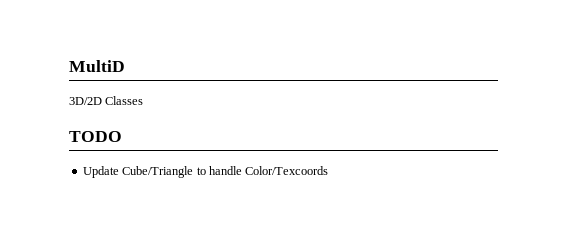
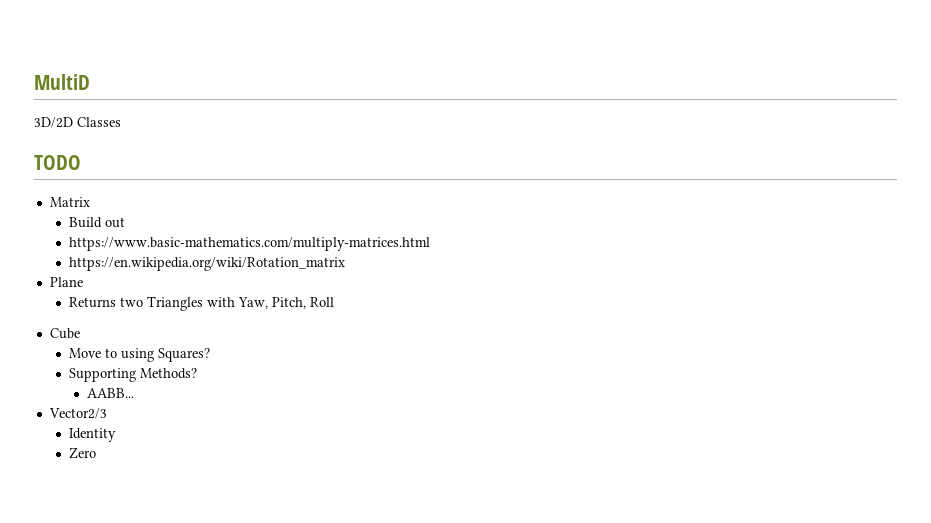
- Update Cube/Triangle to handle Color/Texcoords
+ Matrix
+ Build out
+ https://www.basic-mathematics.com/multiply-matrices.html
+ https://en.wikipedia.org/wiki/Rotation_matrix
+ Plane
+ Returns two Triangles with Yaw, Pitch, Roll
+ Cube
+ Move to using Squares?
+ Supporting Methods?
+ AABB...
+ Vector2/3
+ Identity
+ Zero

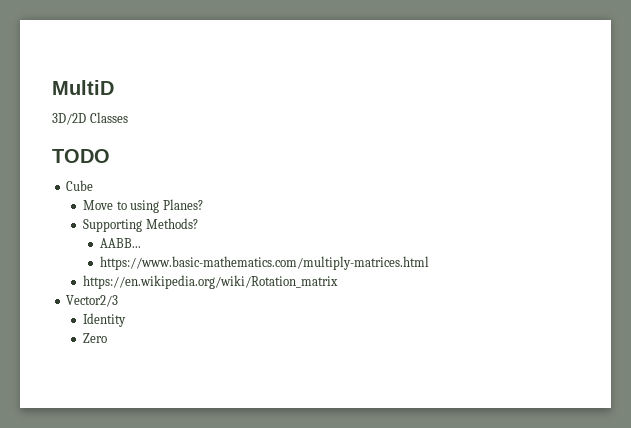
- Matrix
- Build out
- https://www.basic-mathematics.com/multiply-matrices.html
- https://en.wikipedia.org/wiki/Rotation_matrix
- Plane
- Returns two Triangles with Yaw, Pitch, Roll
- Move to using Squares?
+ Move to using Planes?
+ https://www.basic-mathematics.com/multiply-matrices.html
+ https://en.wikipedia.org/wiki/Rotation_matrix

